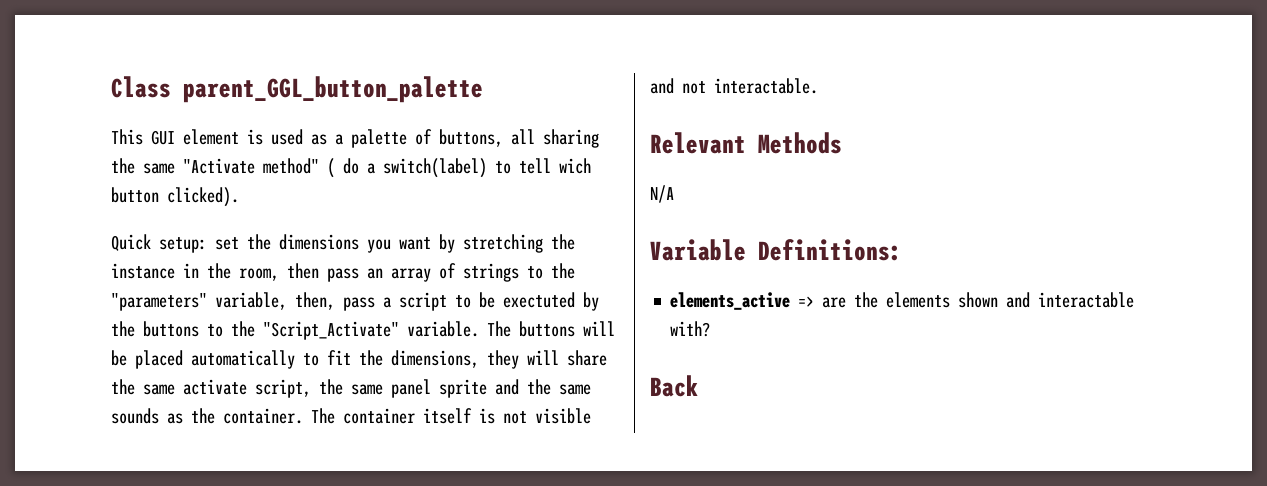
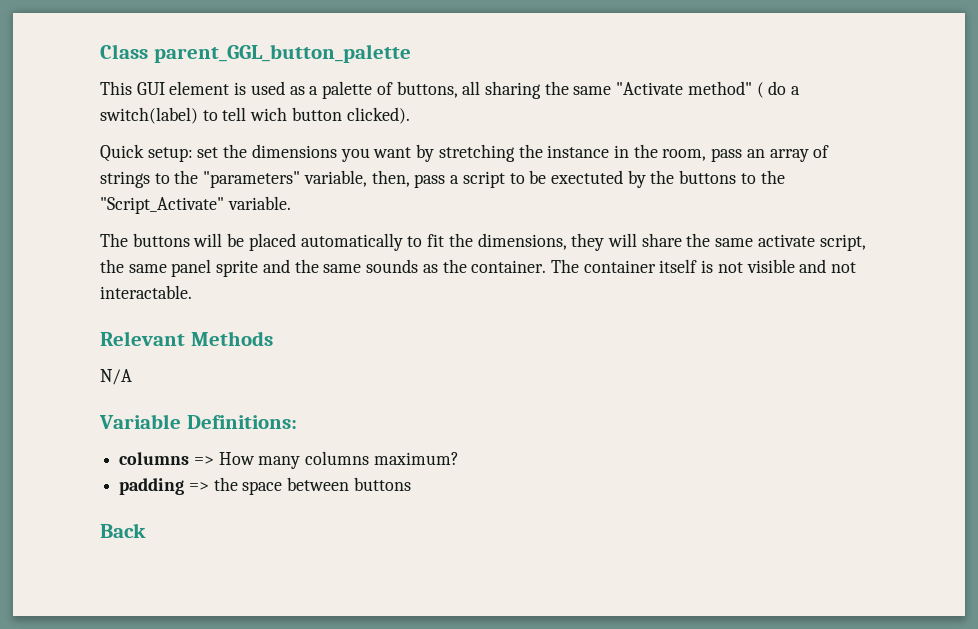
- set the dimensions you want by stretching the instance in the room, then pass an array of strings to the "parameters" variable, then, pass a script to be exectuted by the buttons to the "Script_Activate" variable. The buttons will be placed automatically to fit the dimensions, they will share the same activate script, the same panel sprite and the same sounds as the container.
+ set the dimensions you want by stretching the instance in the room, pass an array of strings to the "parameters" variable, then, pass a script to be exectuted by the buttons to the "Script_Activate" variable.
+ The buttons will be placed automatically to fit the dimensions, they will share the same activate script, the same panel sprite and the same sounds as the container.
- elements_active => are the elements shown and interactable with?
+ columns => How many columns maximum?
+ padding => the space between buttons

